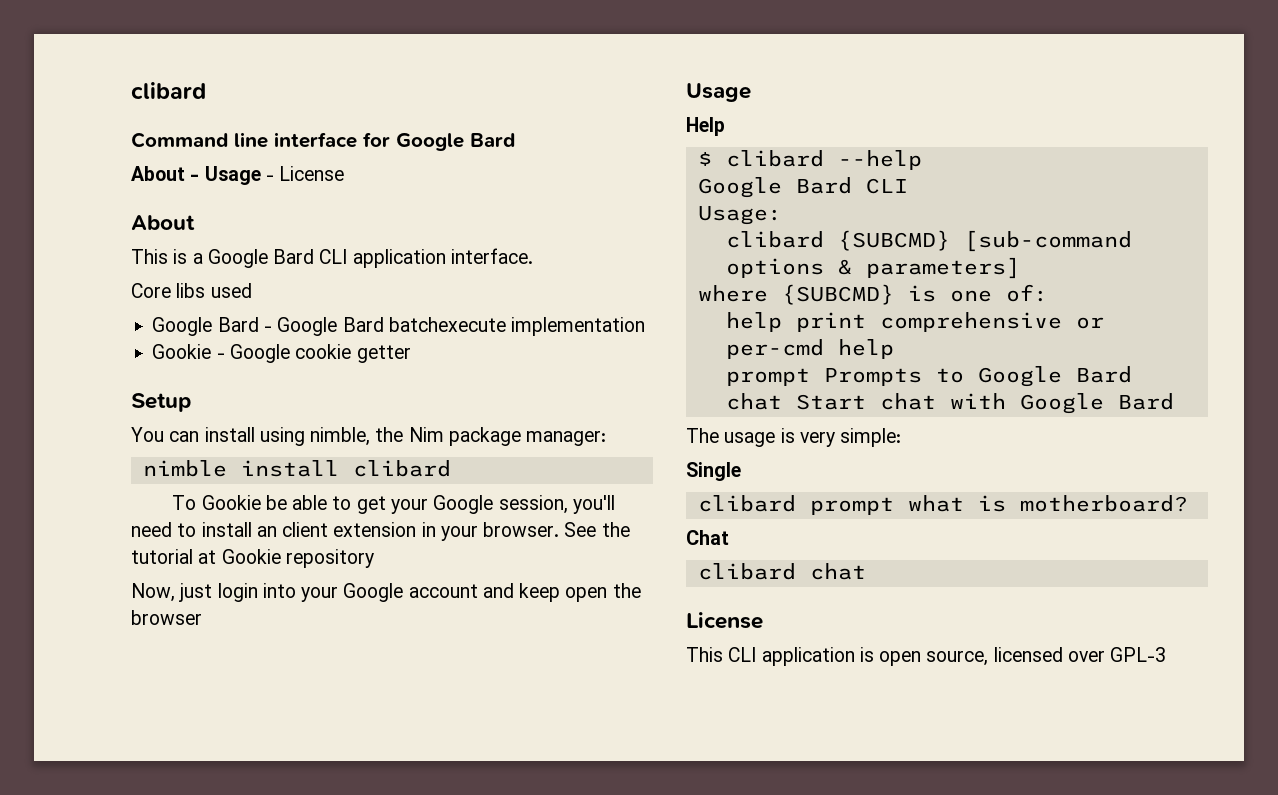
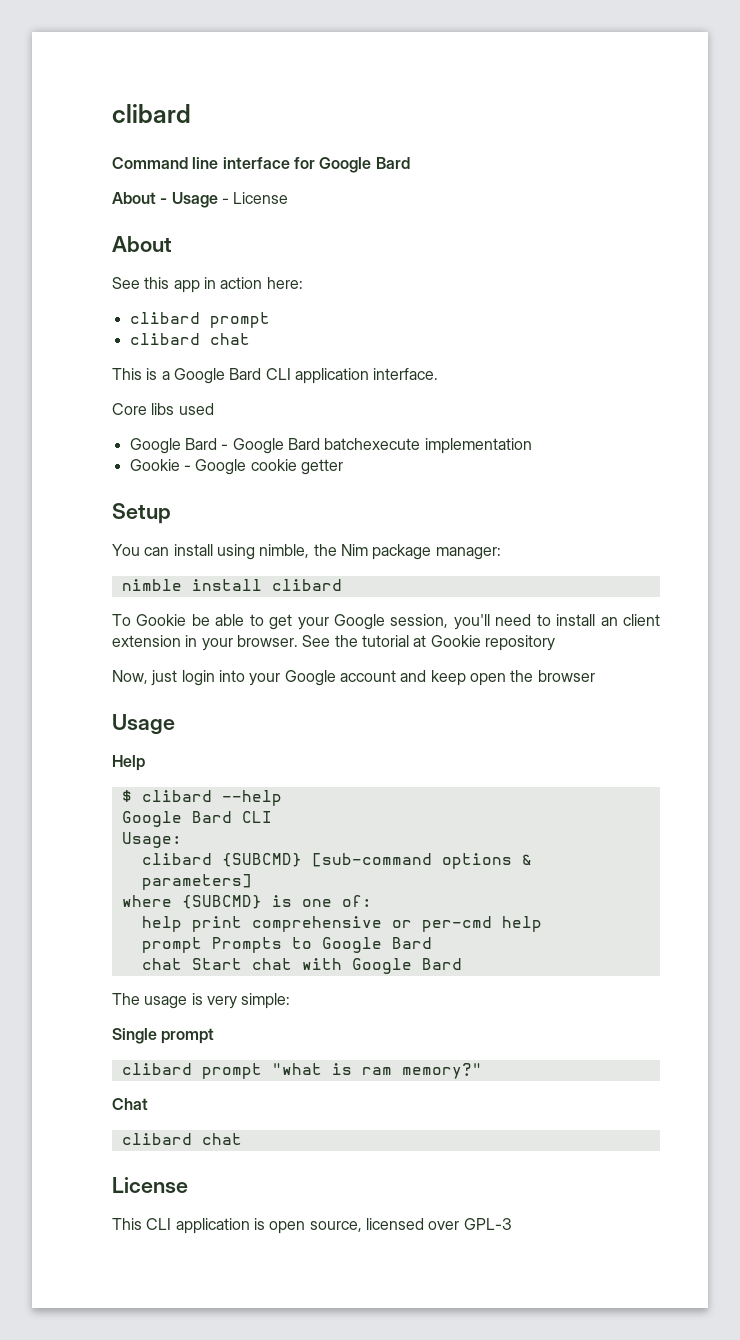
+ See this app in action here:
+ clibard prompt
+ clibard chat
- Single
- clibard prompt what is motherboard?
+ Single prompt
+ clibard prompt "what is ram memory?"

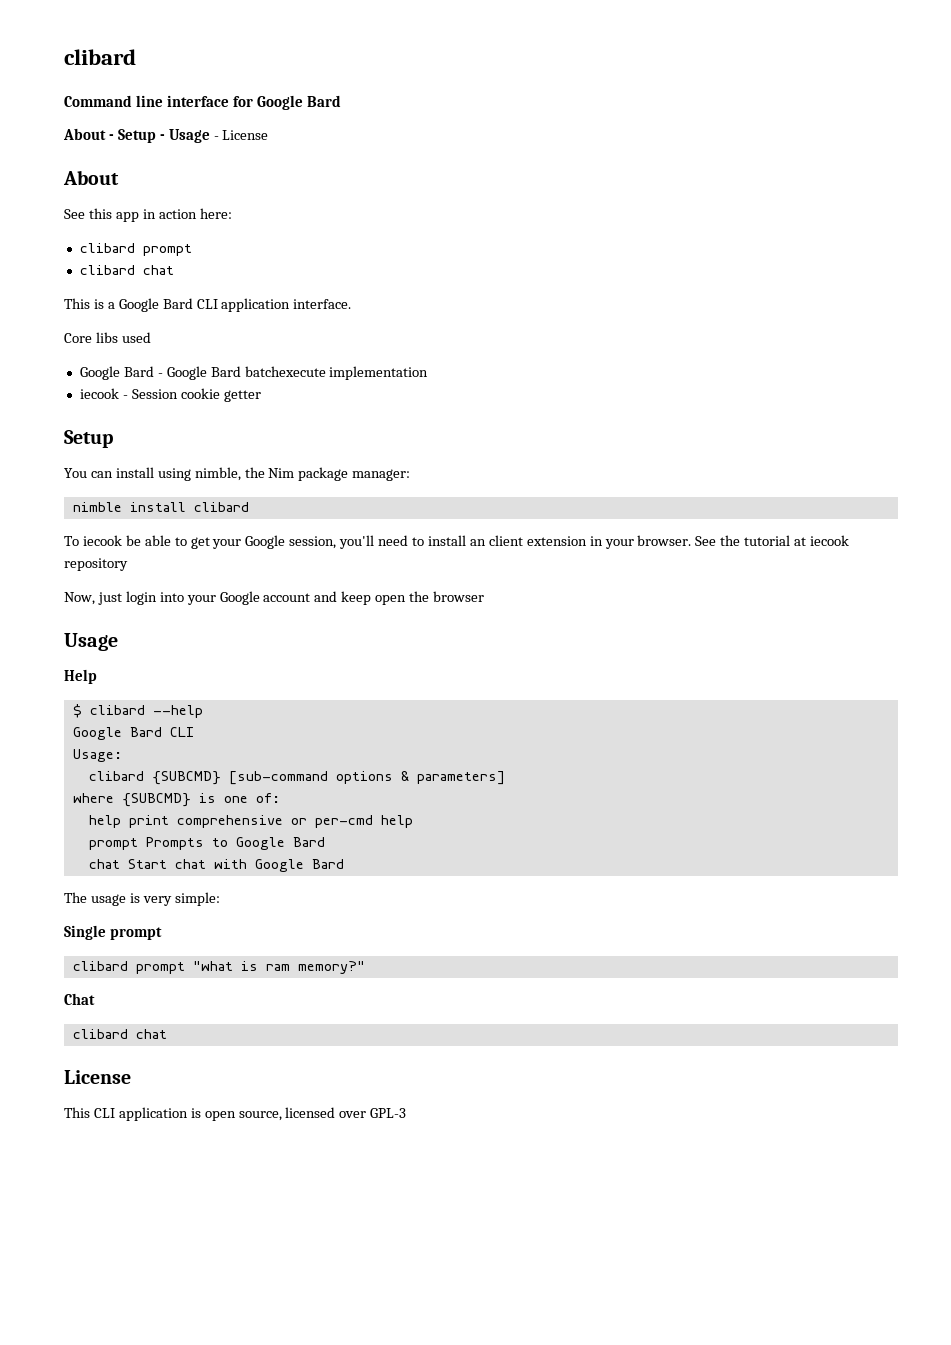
- About - Usage - License
+ About - Setup - Usage - License
- Gookie - Google cookie getter
+ iecook - Session cookie getter
- To Gookie be able to get your Google session, you'll need to install an client extension in your browser.
+ To iecook be able to get your Google session, you'll need to install an client extension in your browser.
- See the tutorial at Gookie repository
+ See the tutorial at iecook repository

